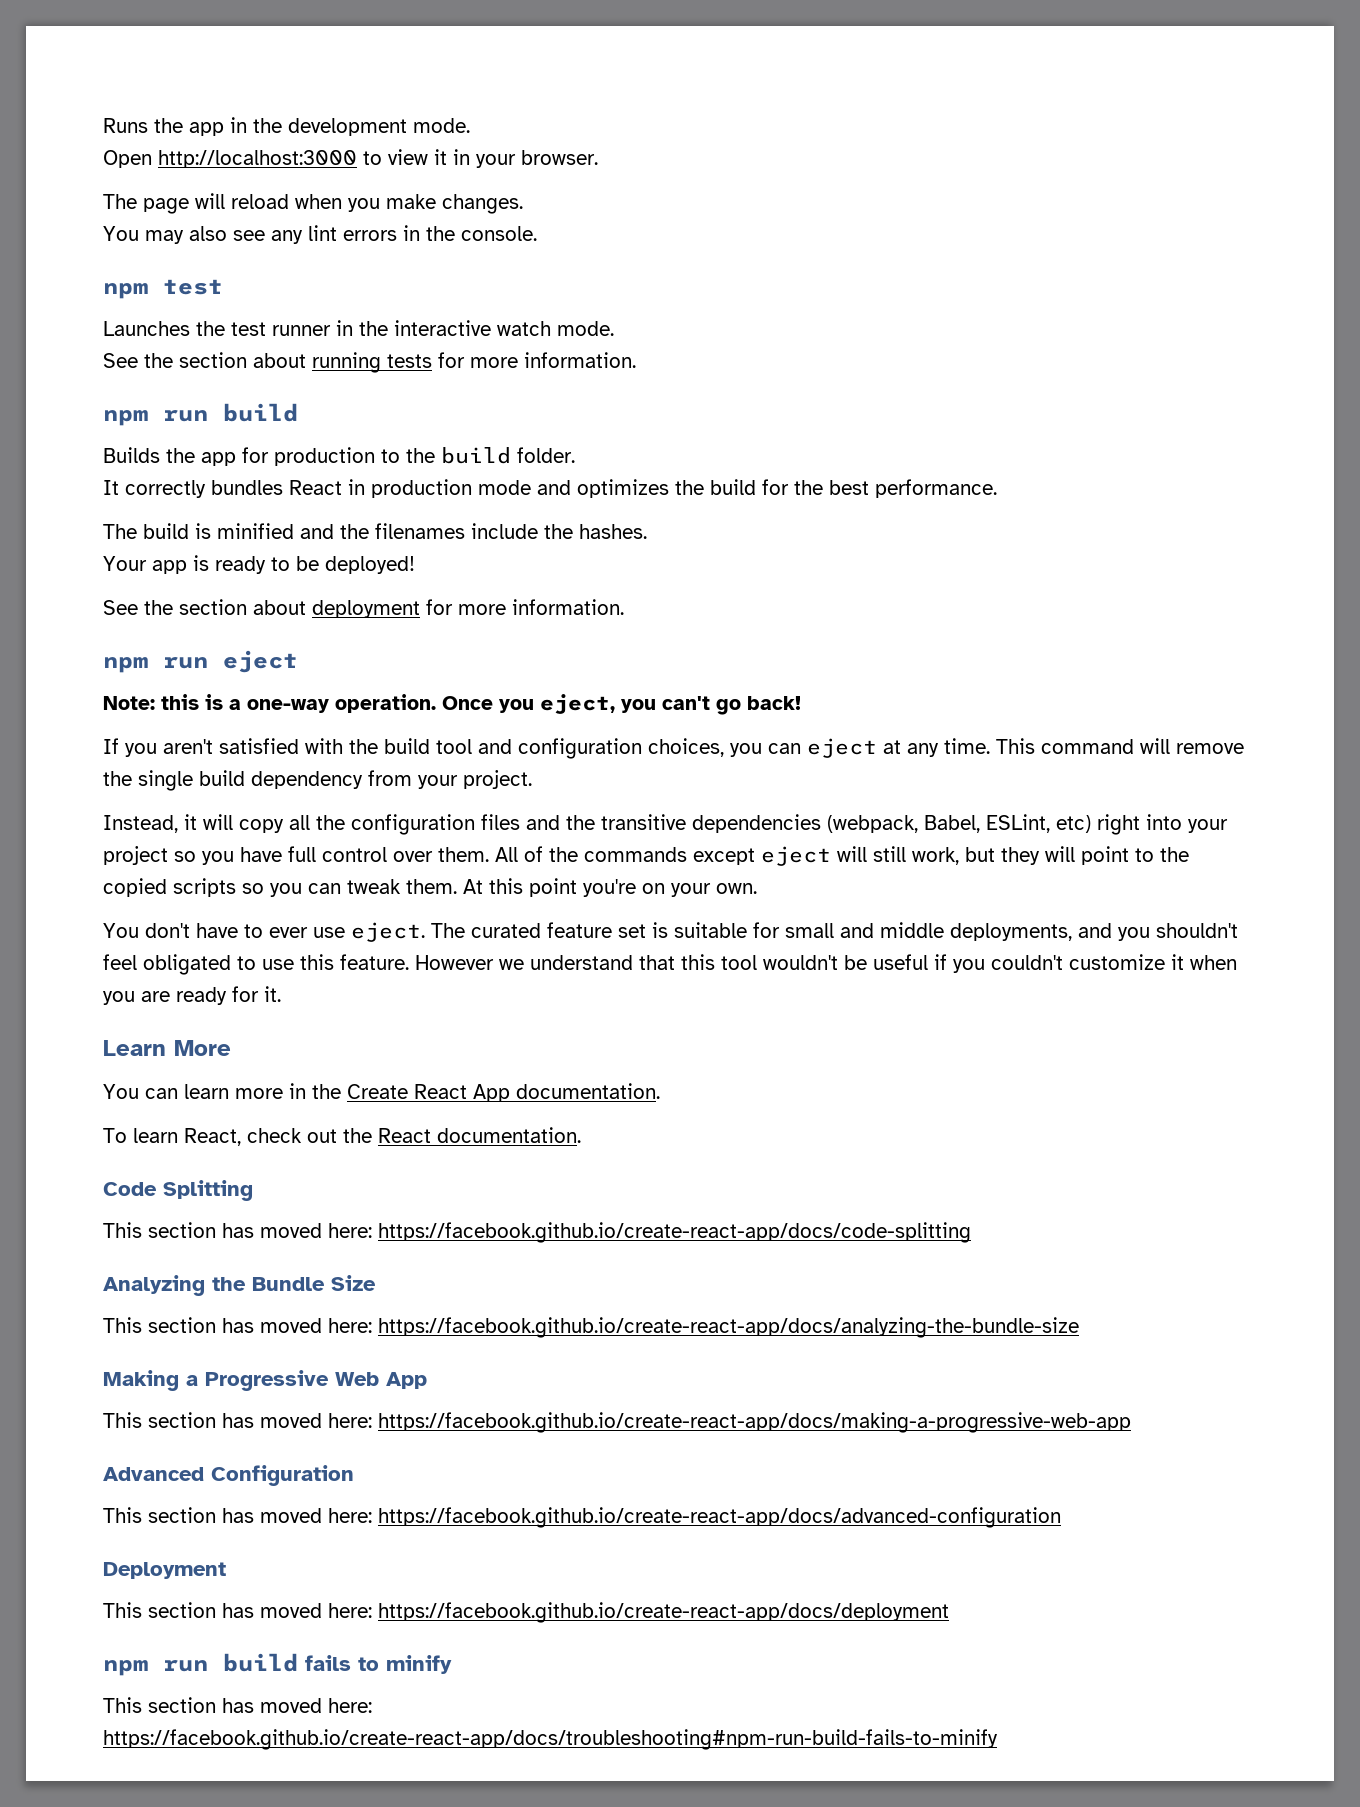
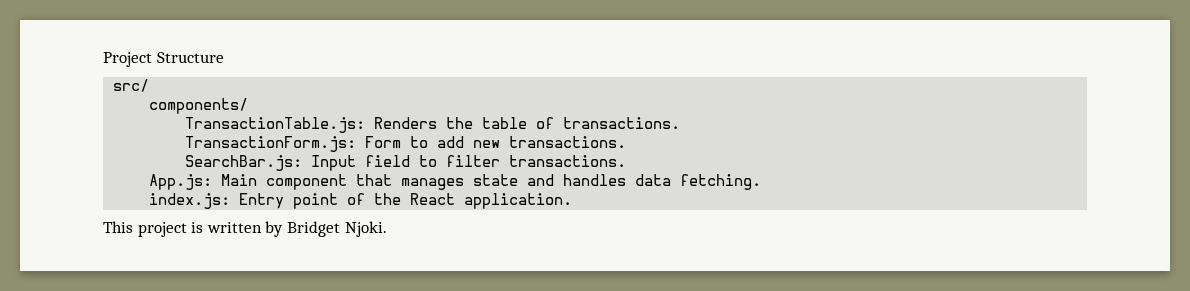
- Runs the app in the development mode.
- Open http://localhost:3000 to view it in your browser.
- The page will reload when you make changes.
- You may also see any lint errors in the console.
- npm test
- Launches the test runner in the interactive watch mode.
- See the section about running tests for more information.
- npm run build
- Builds the app for production to the build folder.
- It correctly bundles React in production mode and optimizes the build for the best performance.
- The build is minified and the filenames include the hashes.
- Your app is ready to be deployed!
- See the section about deployment for more information.
- npm run eject
- Note: this is a one-way operation. Once you eject, you can't go back!
- If you aren't satisfied with the build tool and configuration choices, you can eject at any time. This command will remove the single build dependency from your project.
- Instead, it will copy all the configuration files and the transitive dependencies (webpack, Babel, ESLint, etc) right into your project so you have full control over them. All of the commands except eject will still work, but they will point to the copied scripts so you can tweak them. At this point you're on your own.
- You don't have to ever use eject. The curated feature set is suitable for small and middle deployments, and you shouldn't feel obligated to use this feature. However we understand that this tool wouldn't be useful if you couldn't customize it when you are ready for it.
- Learn More
- You can learn more in the Create React App documentation.
- To learn React, check out the React documentation.
- Code Splitting
- This section has moved here: https://facebook.github.io/create-react-app/docs/code-splitting
- Analyzing the Bundle Size
- This section has moved here: https://facebook.github.io/create-react-app/docs/analyzing-the-bundle-size
- Making a Progressive Web App
- This section has moved here: https://facebook.github.io/create-react-app/docs/making-a-progressive-web-app
- Advanced Configuration
- This section has moved here: https://facebook.github.io/create-react-app/docs/advanced-configuration
- Deployment
- This section has moved here: https://facebook.github.io/create-react-app/docs/deployment
- npm run build fails to minify
- This section has moved here: https://facebook.github.io/create-react-app/docs/troubleshooting#npm-run-build-fails-to-minify
+ Project Structure
+ src/
+ components/
+ TransactionTable.js: Renders the table of transactions.
+ TransactionForm.js: Form to add new transactions.
+ SearchBar.js: Input field to filter transactions.
+ App.js: Main component that manages state and handles data fetching.
+ index.js: Entry point of the React application.
+ This project is written by Bridget Njoki.

